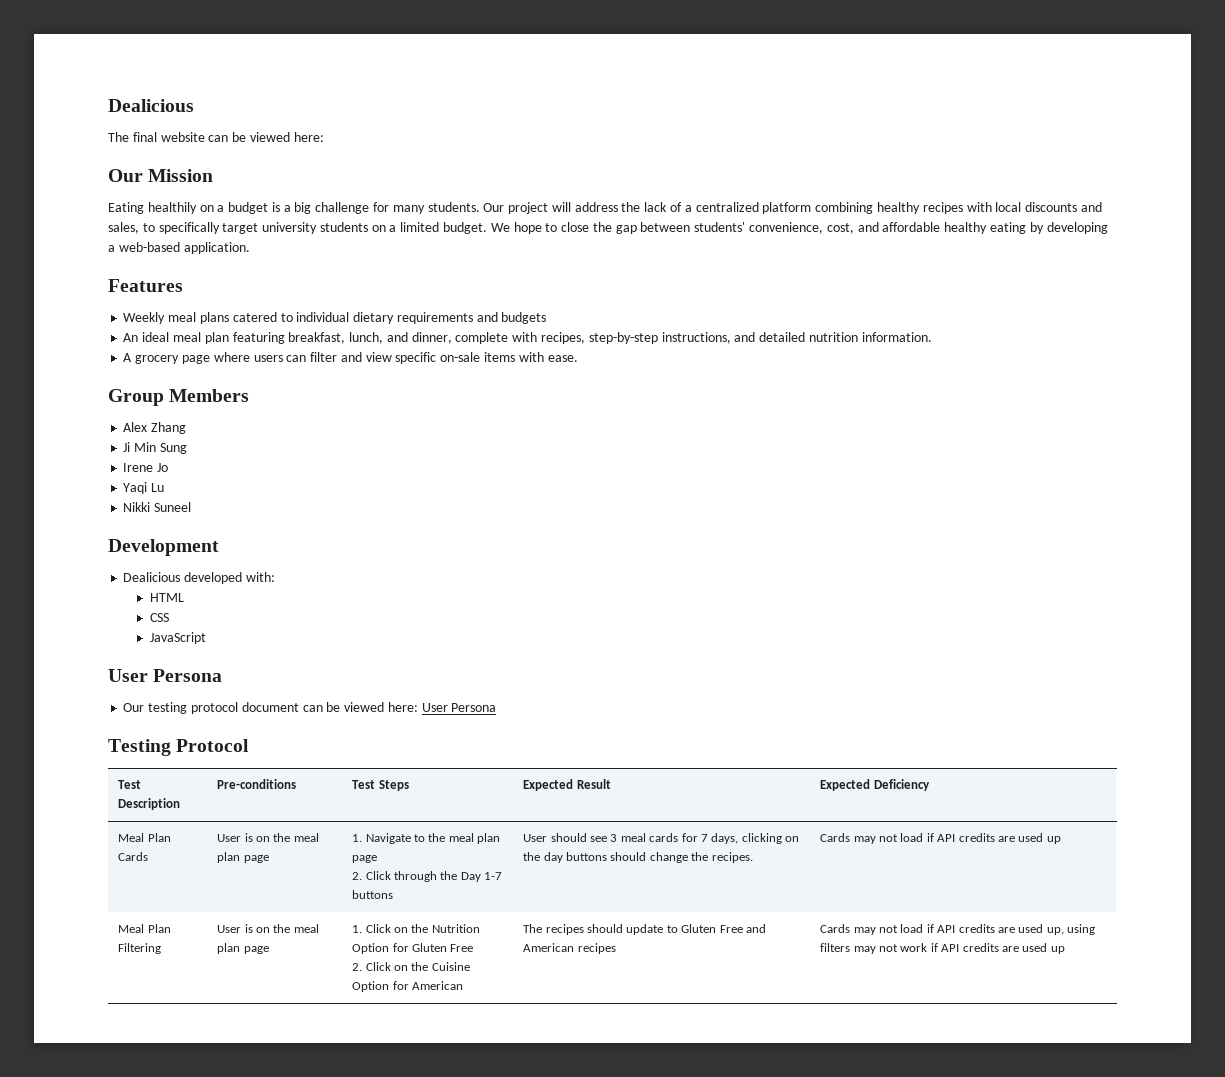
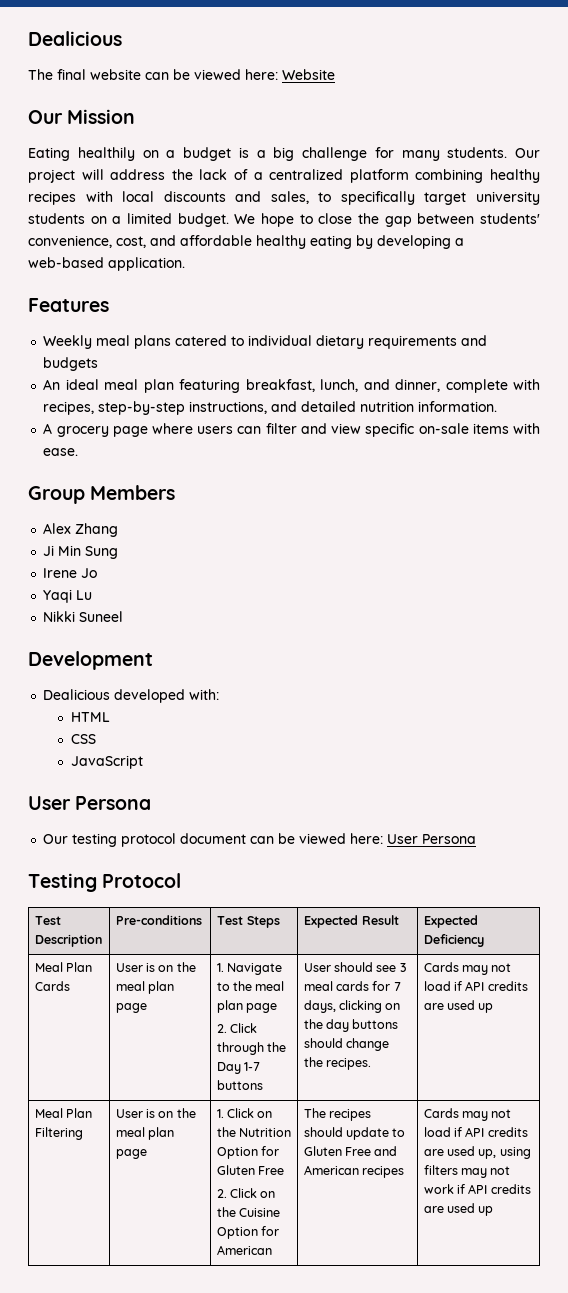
- The final website can be viewed here:
+ The final website can be viewed here: Website

